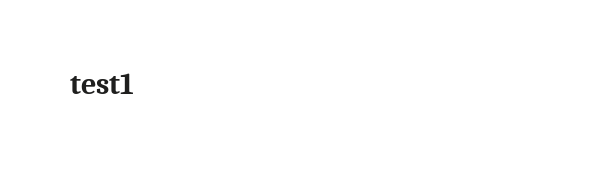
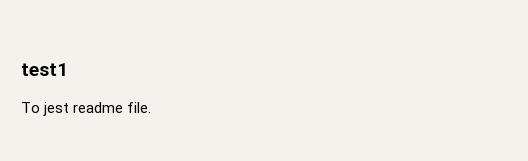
+ To jest readme file.

